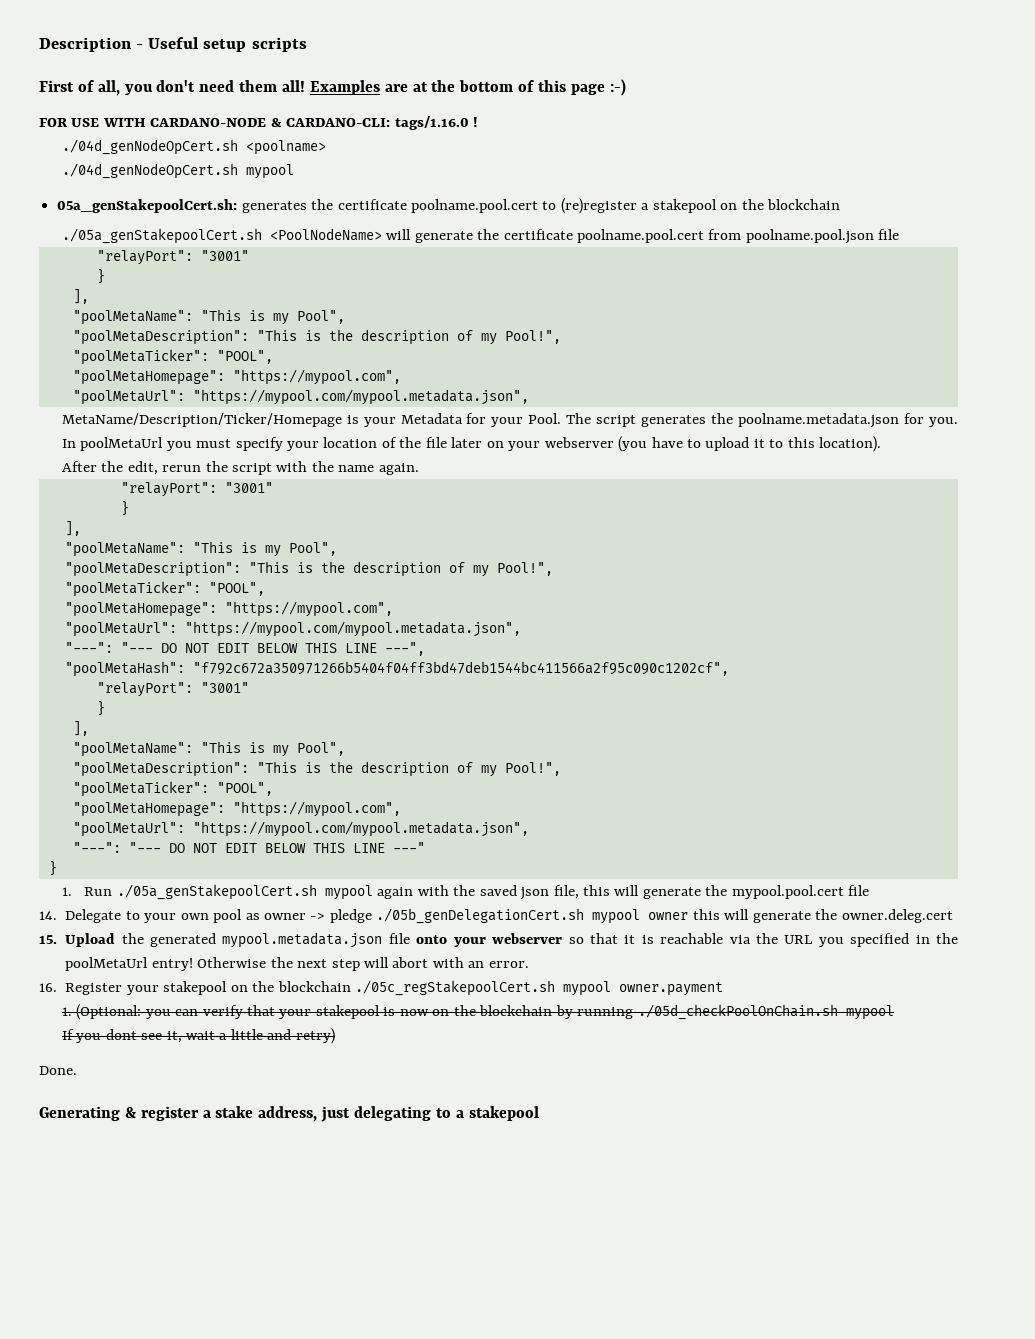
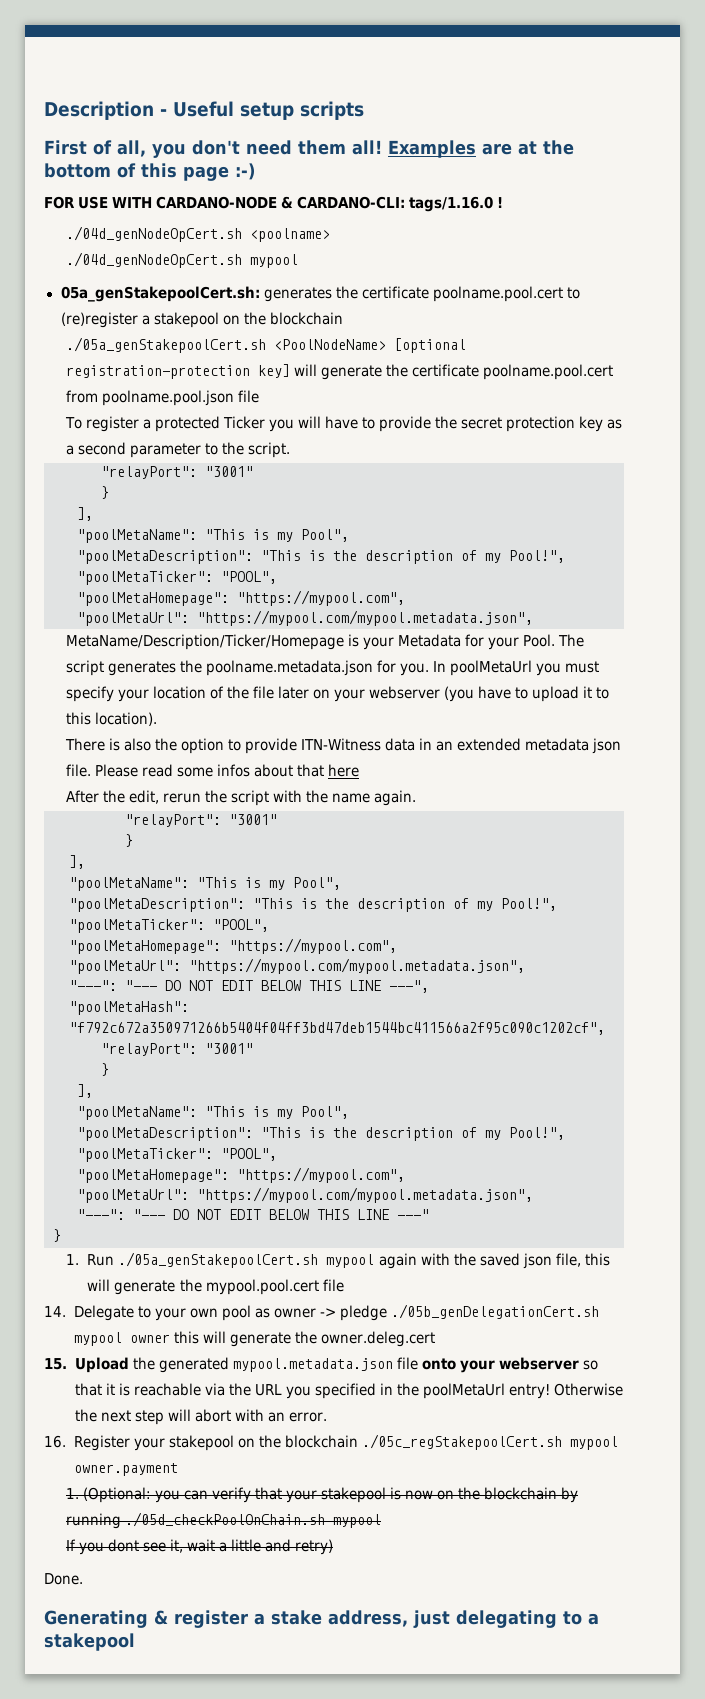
- ./05a_genStakepoolCert.sh <PoolNodeName> will generate the certificate poolname.pool.cert from poolname.pool.json file
+ ./05a_genStakepoolCert.sh <PoolNodeName> [optional registration-protection key] will generate the certificate poolname.pool.cert from poolname.pool.json file
+ To register a protected Ticker you will have to provide the secret protection key as a second parameter to the script.
+ There is also the option to provide ITN-Witness data in an extended metadata json file. Please read some infos about that here

